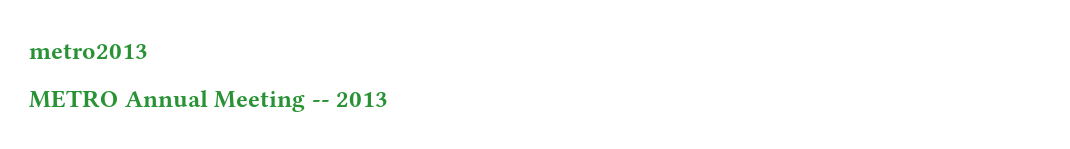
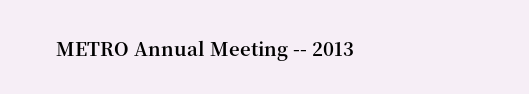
- metro2013

